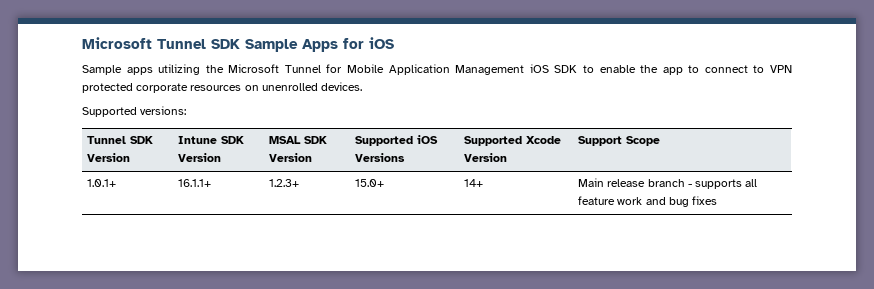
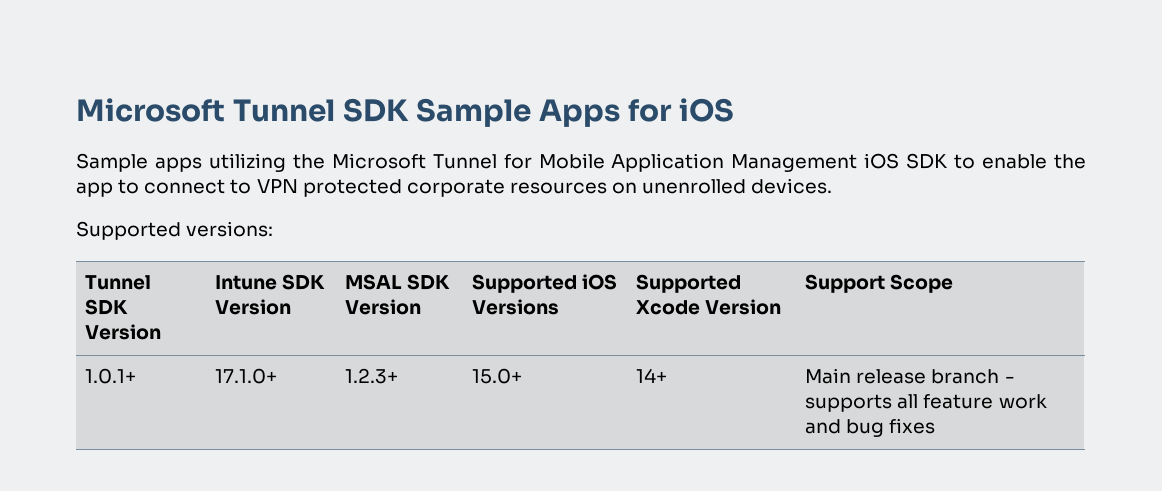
- 1.0.1+ | 16.1.1+ | 1.2.3+ | 15.0+ | 14+ | Main release branch - supports all feature work and bug fixes
+ 1.0.1+ | 17.1.0+ | 1.2.3+ | 15.0+ | 14+ | Main release branch - supports all feature work and bug fixes

